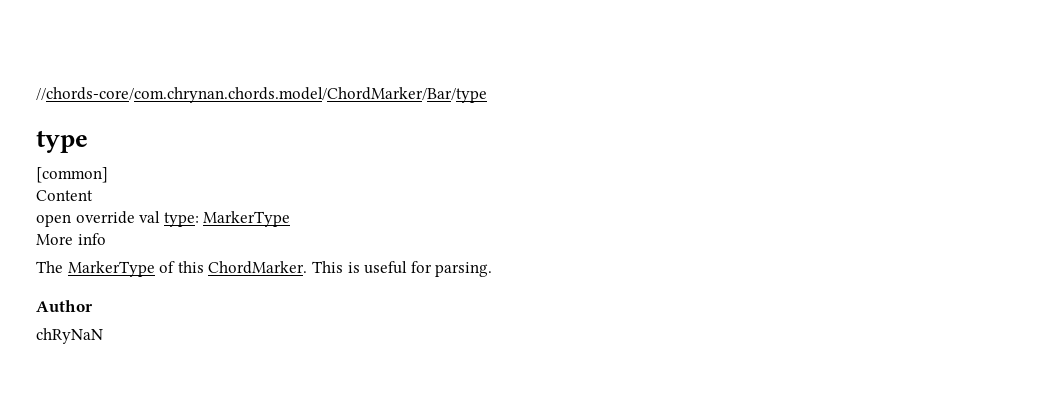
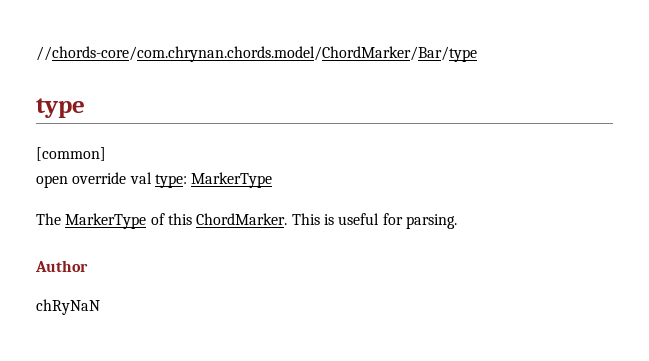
- Content
- More info

